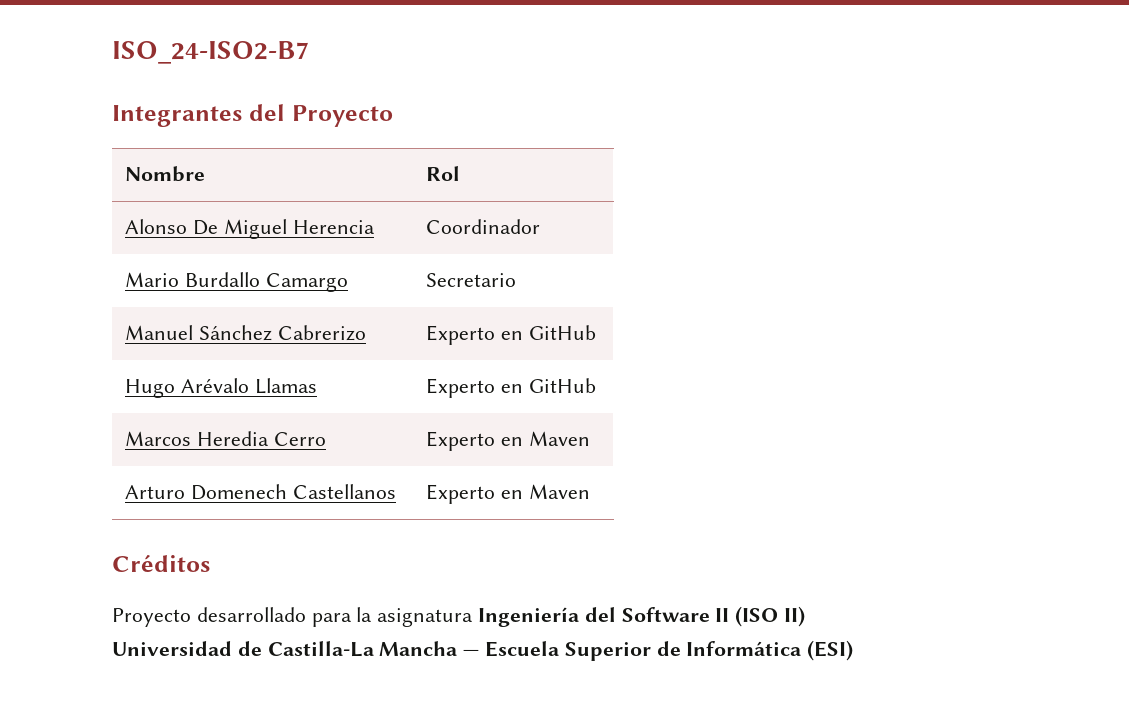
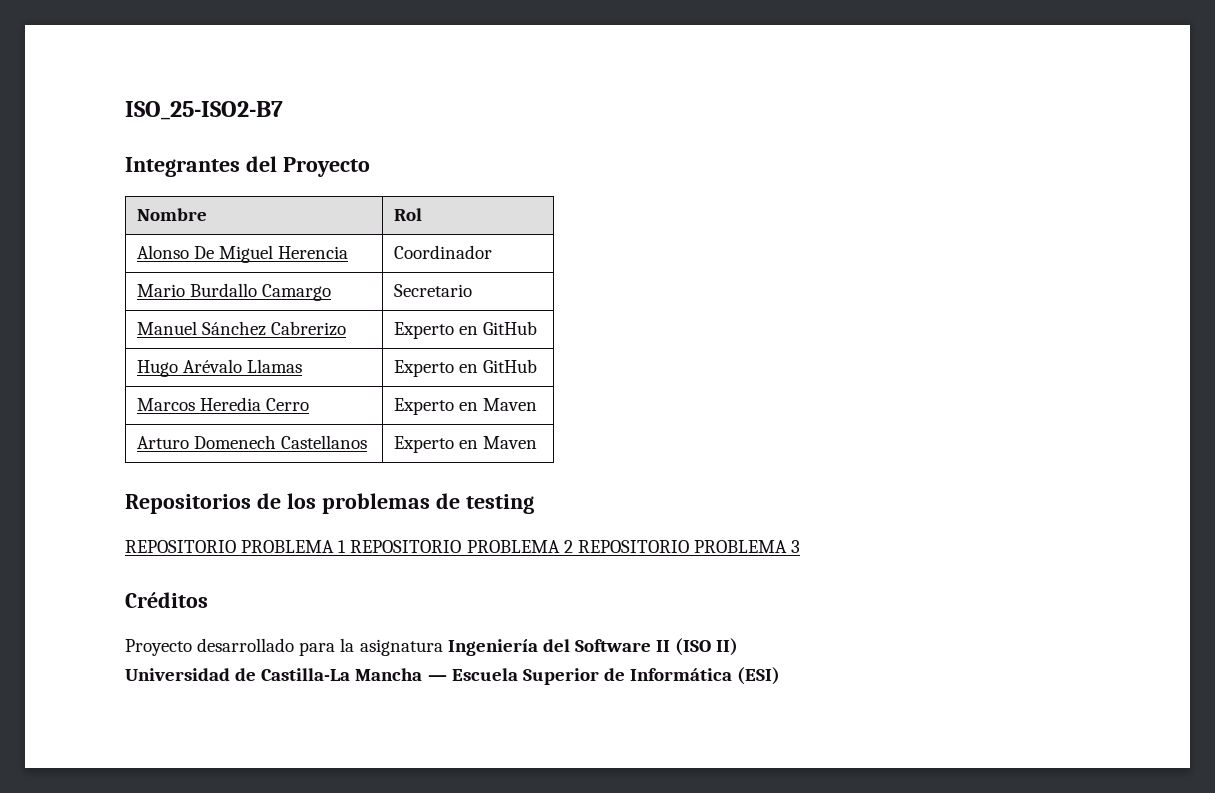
- ISO_24-ISO2-B7
+ ISO_25-ISO2-B7
+ Repositorios de los problemas de testing
+ REPOSITORIO PROBLEMA 1 REPOSITORIO PROBLEMA 2 REPOSITORIO PROBLEMA 3

